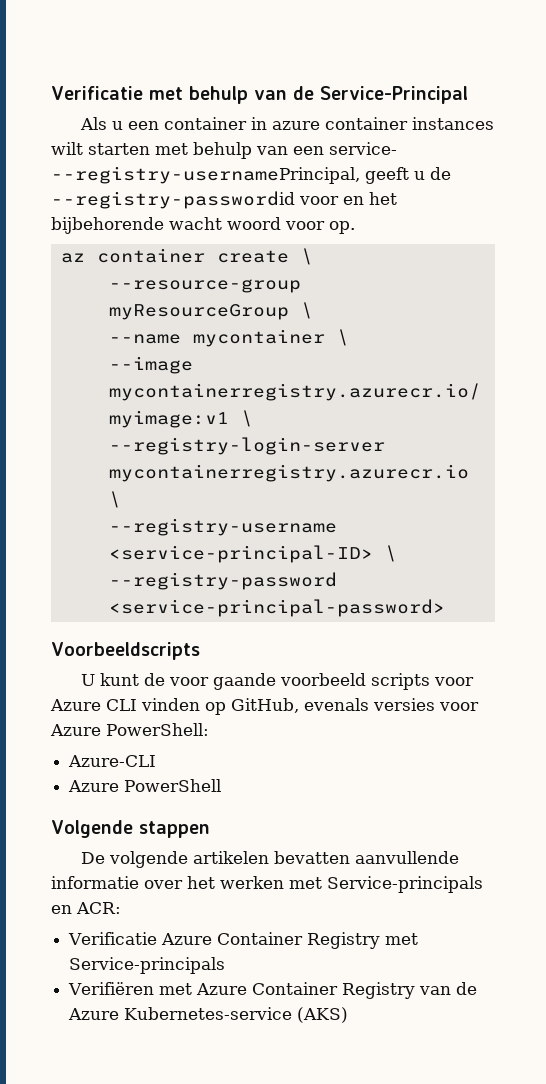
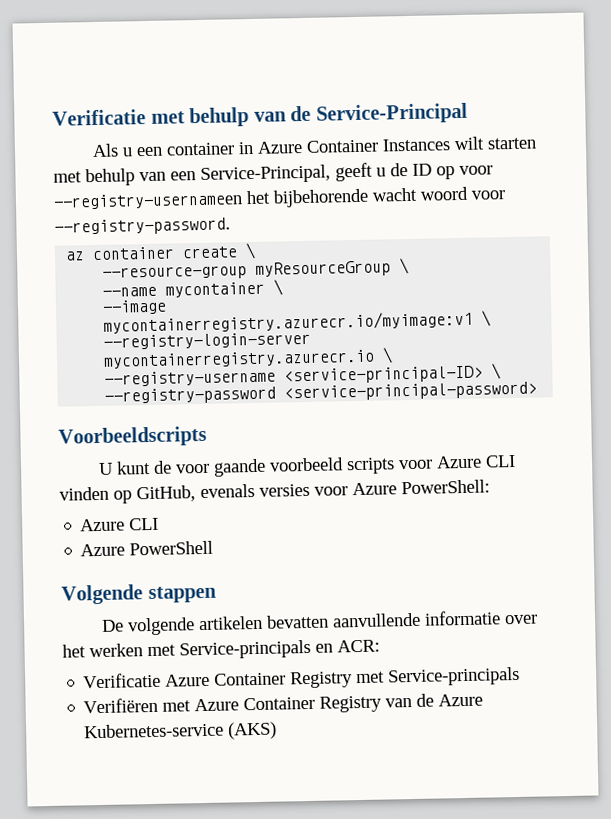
- Als u een container in azure container instances wilt starten met behulp van een service- --registry-usernamePrincipal, geeft u de --registry-passwordid voor en het bijbehorende wacht woord voor op.
+ Als u een container in Azure Container Instances wilt starten met behulp van een Service-Principal, geeft u de ID op voor --registry-usernameen het bijbehorende wacht woord voor --registry-password.
  U kunt de voor gaande voorbeeld scripts voor Azure CLI vinden op GitHub, evenals versies voor Azure PowerShell:
- Azure-CLI
+ Azure CLI

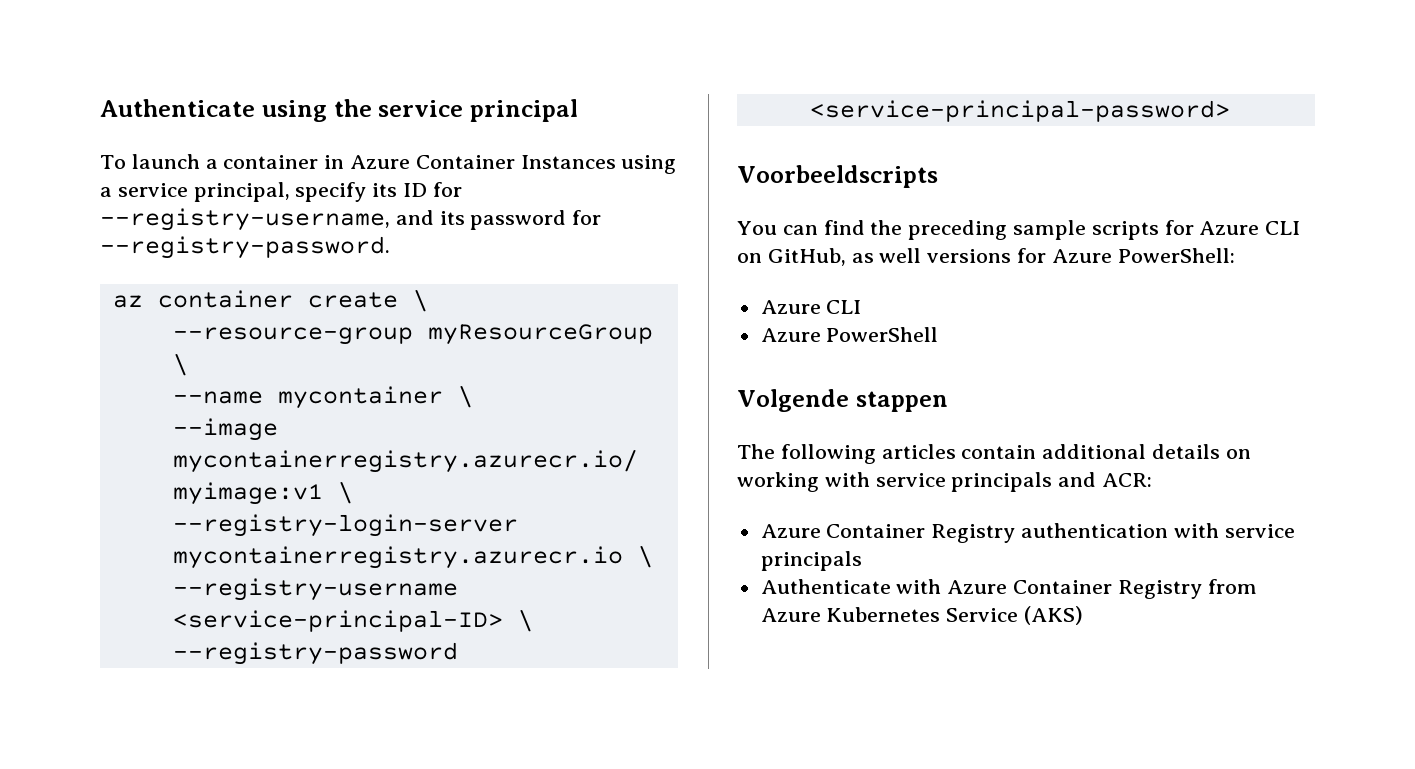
- Verificatie met behulp van de Service-Principal
- Als u een container in Azure Container Instances wilt starten met behulp van een Service-Principal, geeft u de ID op voor --registry-usernameen het bijbehorende wacht woord voor --registry-password.
+ Authenticate using the service principal
+ To launch a container in Azure Container Instances using a service principal, specify its ID for --registry-username, and its password for --registry-password.
- U kunt de voor gaande voorbeeld scripts voor Azure CLI vinden op GitHub, evenals versies voor Azure PowerShell:
+ You can find the preceding sample scripts for Azure CLI on GitHub, as well versions for Azure PowerShell:
- De volgende artikelen bevatten aanvullende informatie over het werken met Service-principals en ACR:
+ The following articles contain additional details on working with service principals and ACR:
- Verificatie Azure Container Registry met Service-principals
- Verifiëren met Azure Container Registry van de Azure Kubernetes-service (AKS)
+ Azure Container Registry authentication with service principals
+ Authenticate with Azure Container Registry from Azure Kubernetes Service (AKS)

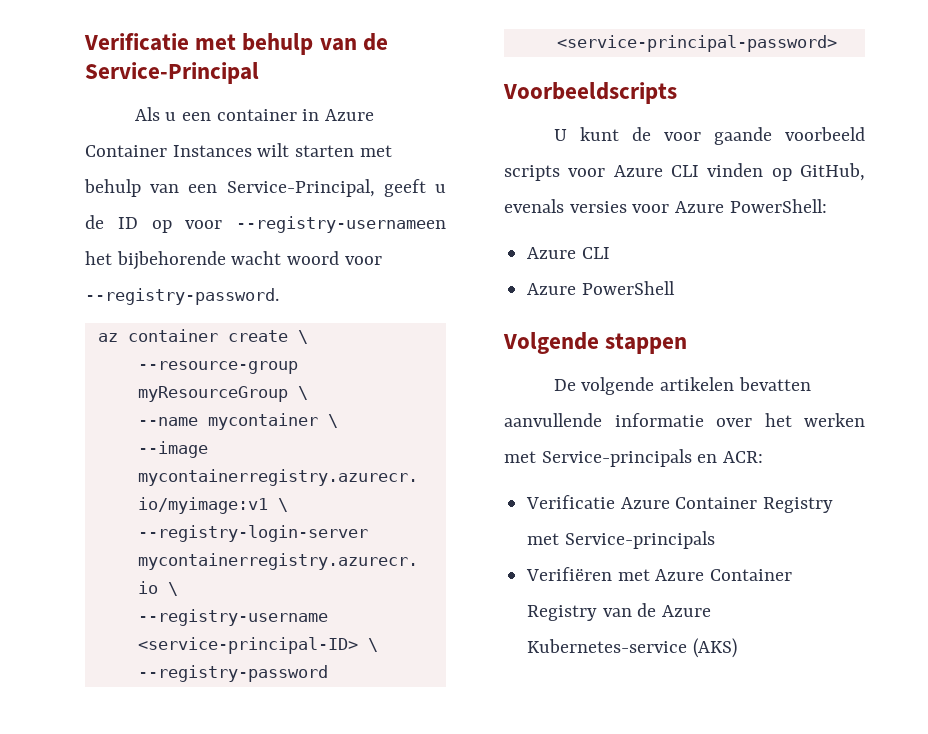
- Authenticate using the service principal
- To launch a container in Azure Container Instances using a service principal, specify its ID for --registry-username, and its password for --registry-password.
+ Verificatie met behulp van de Service-Principal
+ Als u een container in Azure Container Instances wilt starten met behulp van een Service-Principal, geeft u de ID op voor --registry-usernameen het bijbehorende wacht woord voor --registry-password.
- You can find the preceding sample scripts for Azure CLI on GitHub, as well versions for Azure PowerShell:
+ U kunt de voor gaande voorbeeld scripts voor Azure CLI vinden op GitHub, evenals versies voor Azure PowerShell:
- The following articles contain additional details on working with service principals and ACR:
+ De volgende artikelen bevatten aanvullende informatie over het werken met Service-principals en ACR:
- Azure Container Registry authentication with service principals
- Authenticate with Azure Container Registry from Azure Kubernetes Service (AKS)
+ Verificatie Azure Container Registry met Service-principals
+ Verifiëren met Azure Container Registry van de Azure Kubernetes-service (AKS)

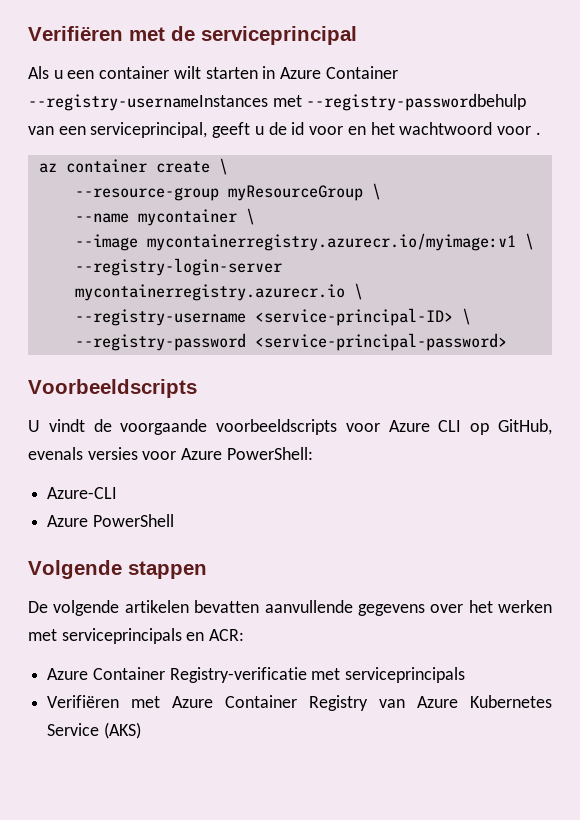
- Verificatie met behulp van de Service-Principal
+ Verifiëren met de serviceprincipal
- Als u een container in Azure Container Instances wilt starten met behulp van een Service-Principal, geeft u de ID op voor --registry-usernameen het bijbehorende wacht woord voor --registry-password.
+ Als u een container wilt starten in Azure Container --registry-usernameInstances met --registry-passwordbehulp van een serviceprincipal, geeft u de id voor en het wachtwoord voor .
- U kunt de voor gaande voorbeeld scripts voor Azure CLI vinden op GitHub, evenals versies voor Azure PowerShell:
- Azure CLI
+ U vindt de voorgaande voorbeeldscripts voor Azure CLI op GitHub, evenals versies voor Azure PowerShell:
+ Azure-CLI
- De volgende artikelen bevatten aanvullende informatie over het werken met Service-principals en ACR:
+ De volgende artikelen bevatten aanvullende gegevens over het werken met serviceprincipals en ACR:
- Verificatie Azure Container Registry met Service-principals
+ Azure Container Registry-verificatie met serviceprincipals
- Verifiëren met Azure Container Registry van de Azure Kubernetes-service (AKS)
+ Verifiëren met Azure Container Registry van Azure Kubernetes Service (AKS)

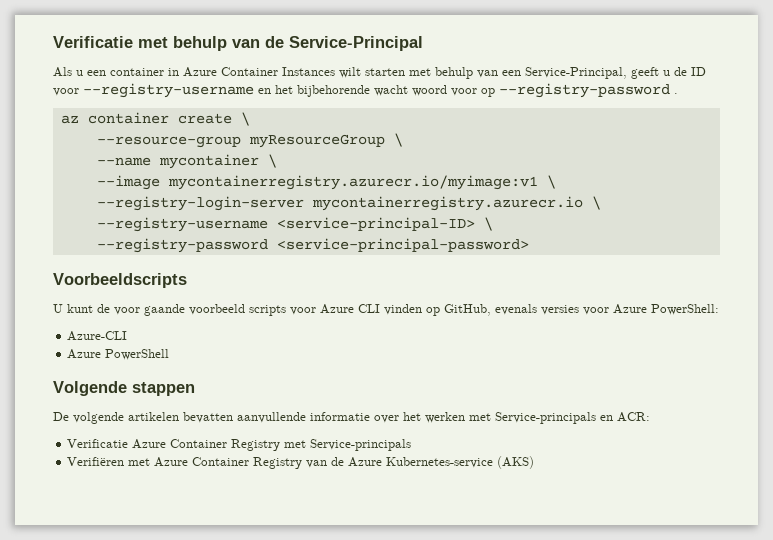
- Verifiëren met de serviceprincipal
+ Verificatie met behulp van de Service-Principal
- Als u een container wilt starten in Azure Container --registry-usernameInstances met --registry-passwordbehulp van een serviceprincipal, geeft u de id voor en het wachtwoord voor .
+ Als u een container in Azure Container Instances wilt starten met behulp van een Service-Principal, geeft u de ID voor --registry-username en het bijbehorende wacht woord voor op --registry-password .
- U vindt de voorgaande voorbeeldscripts voor Azure CLI op GitHub, evenals versies voor Azure PowerShell:
+ U kunt de voor gaande voorbeeld scripts voor Azure CLI vinden op GitHub, evenals versies voor Azure PowerShell:
- De volgende artikelen bevatten aanvullende gegevens over het werken met serviceprincipals en ACR:
+ De volgende artikelen bevatten aanvullende informatie over het werken met Service-principals en ACR:
- Azure Container Registry-verificatie met serviceprincipals
+ Verificatie Azure Container Registry met Service-principals
- Verifiëren met Azure Container Registry van Azure Kubernetes Service (AKS)
+ Verifiëren met Azure Container Registry van de Azure Kubernetes-service (AKS)

